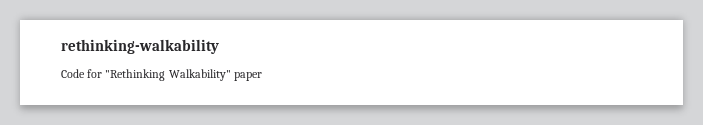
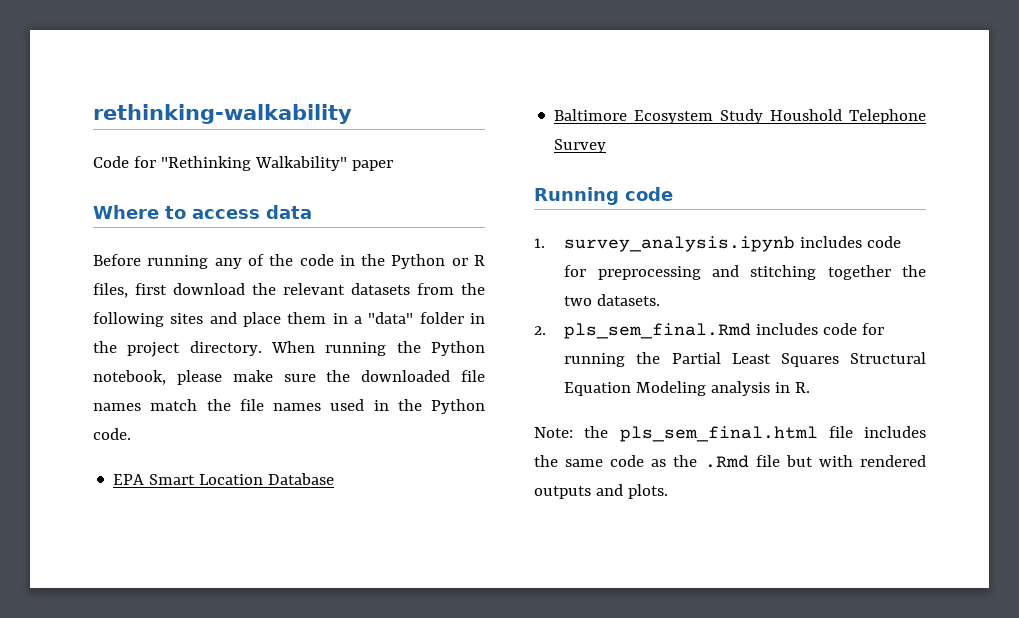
+ Where to access data
+ Before running any of the code in the Python or R files, first download the relevant datasets from the following sites and place them in a "data" folder in the project directory. When running the Python notebook, please make sure the downloaded file names match the file names used in the Python code.
+ EPA Smart Location Database
+ Baltimore Ecosystem Study Houshold Telephone Survey
+ Running code
+ 1. survey_analysis.ipynb includes code for preprocessing and stitching together the two datasets.
+ 2. pls_sem_final.Rmd includes code for running the Partial Least Squares Structural Equation Modeling analysis in R.
+ Note: the pls_sem_final.html file includes the same code as the .Rmd file but with rendered outputs and plots.

